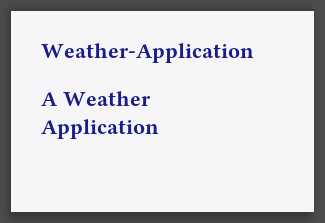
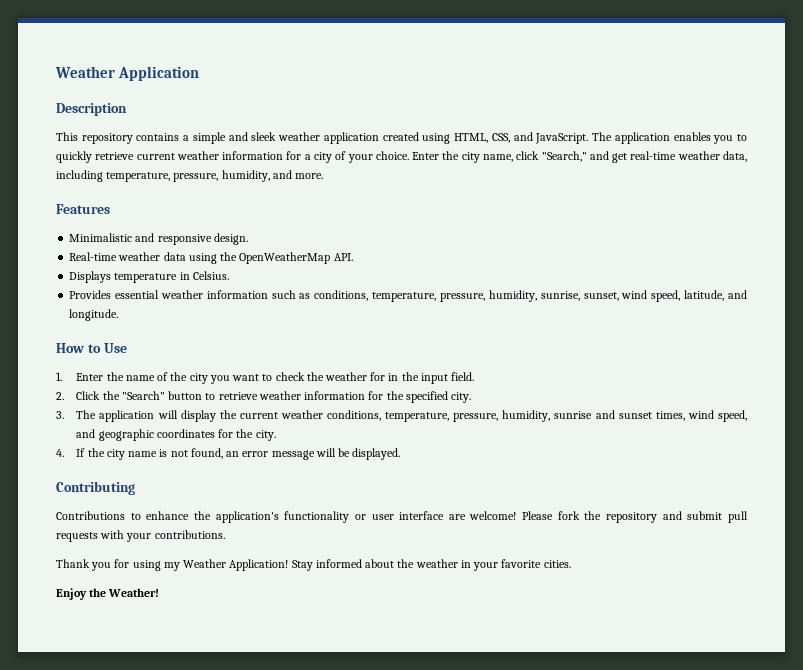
- Weather-Application
- A Weather Application
+ Weather Application
+ Description
+ This repository contains a simple and sleek weather application created using HTML, CSS, and JavaScript. The application enables you to quickly retrieve current weather information for a city of your choice. Enter the city name, click "Search," and get real-time weather data, including temperature, pressure, humidity, and more.
+ Features
+ Minimalistic and responsive design.
+ Real-time weather data using the OpenWeatherMap API.
+ Displays temperature in Celsius.
+ Provides essential weather information such as conditions, temperature, pressure, humidity, sunrise, sunset, wind speed, latitude, and longitude.
+ How to Use
+ 1. Enter the name of the city you want to check the weather for in the input field.
+ 2. Click the "Search" button to retrieve weather information for the specified city.
+ 3. The application will display the current weather conditions, temperature, pressure, humidity, sunrise and sunset times, wind speed, and geographic coordinates for the city.
+ 4. If the city name is not found, an error message will be displayed.
+ Contributing
+ Contributions to enhance the application's functionality or user interface are welcome! Please fork the repository and submit pull requests with your contributions.
+ Thank you for using my Weather Application! Stay informed about the weather in your favorite cities.
+ Enjoy the Weather!

